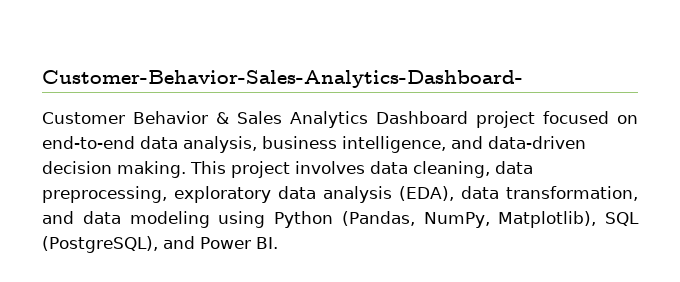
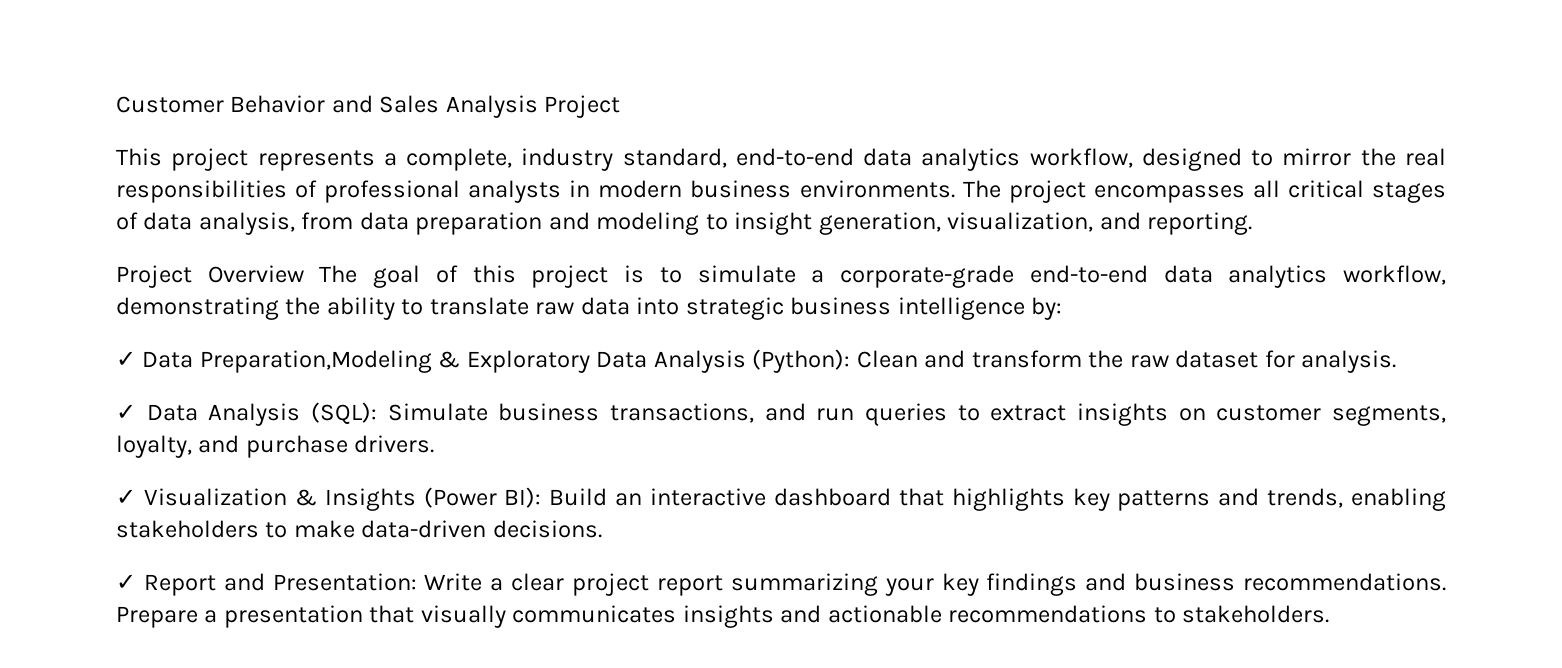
- Customer-Behavior-Sales-Analytics-Dashboard-
- Customer Behavior & Sales Analytics Dashboard project focused on end-to-end data analysis, business intelligence, and data-driven decision making. This project involves data cleaning, data preprocessing, exploratory data analysis (EDA), data transformation, and data modeling using Python (Pandas, NumPy, Matplotlib), SQL (PostgreSQL), and Power BI.
+ Customer Behavior and Sales Analysis Project
+ This project represents a complete, industry standard, end-to-end data analytics workflow, designed to mirror the real responsibilities of professional analysts in modern business environments. The project encompasses all critical stages of data analysis, from data preparation and modeling to insight generation, visualization, and reporting.
+ Project Overview The goal of this project is to simulate a corporate-grade end-to-end data analytics workflow, demonstrating the ability to translate raw data into strategic business intelligence by:
+ ✓ Data Preparation,Modeling & Exploratory Data Analysis (Python): Clean and transform the raw dataset for analysis.
+ ✓ Data Analysis (SQL): Simulate business transactions, and run queries to extract insights on customer segments, loyalty, and purchase drivers.
+ ✓ Visualization & Insights (Power BI): Build an interactive dashboard that highlights key patterns and trends, enabling stakeholders to make data-driven decisions.
+ ✓ Report and Presentation: Write a clear project report summarizing your key findings and business recommendations. Prepare a presentation that visually communicates insights and actionable recommendations to stakeholders.

